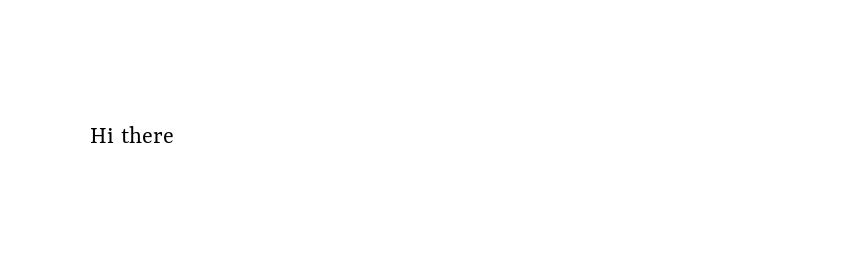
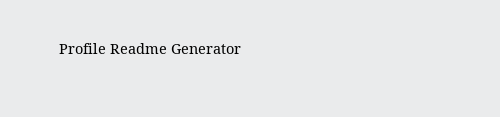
- Hi there
+ Profile Readme Generator

